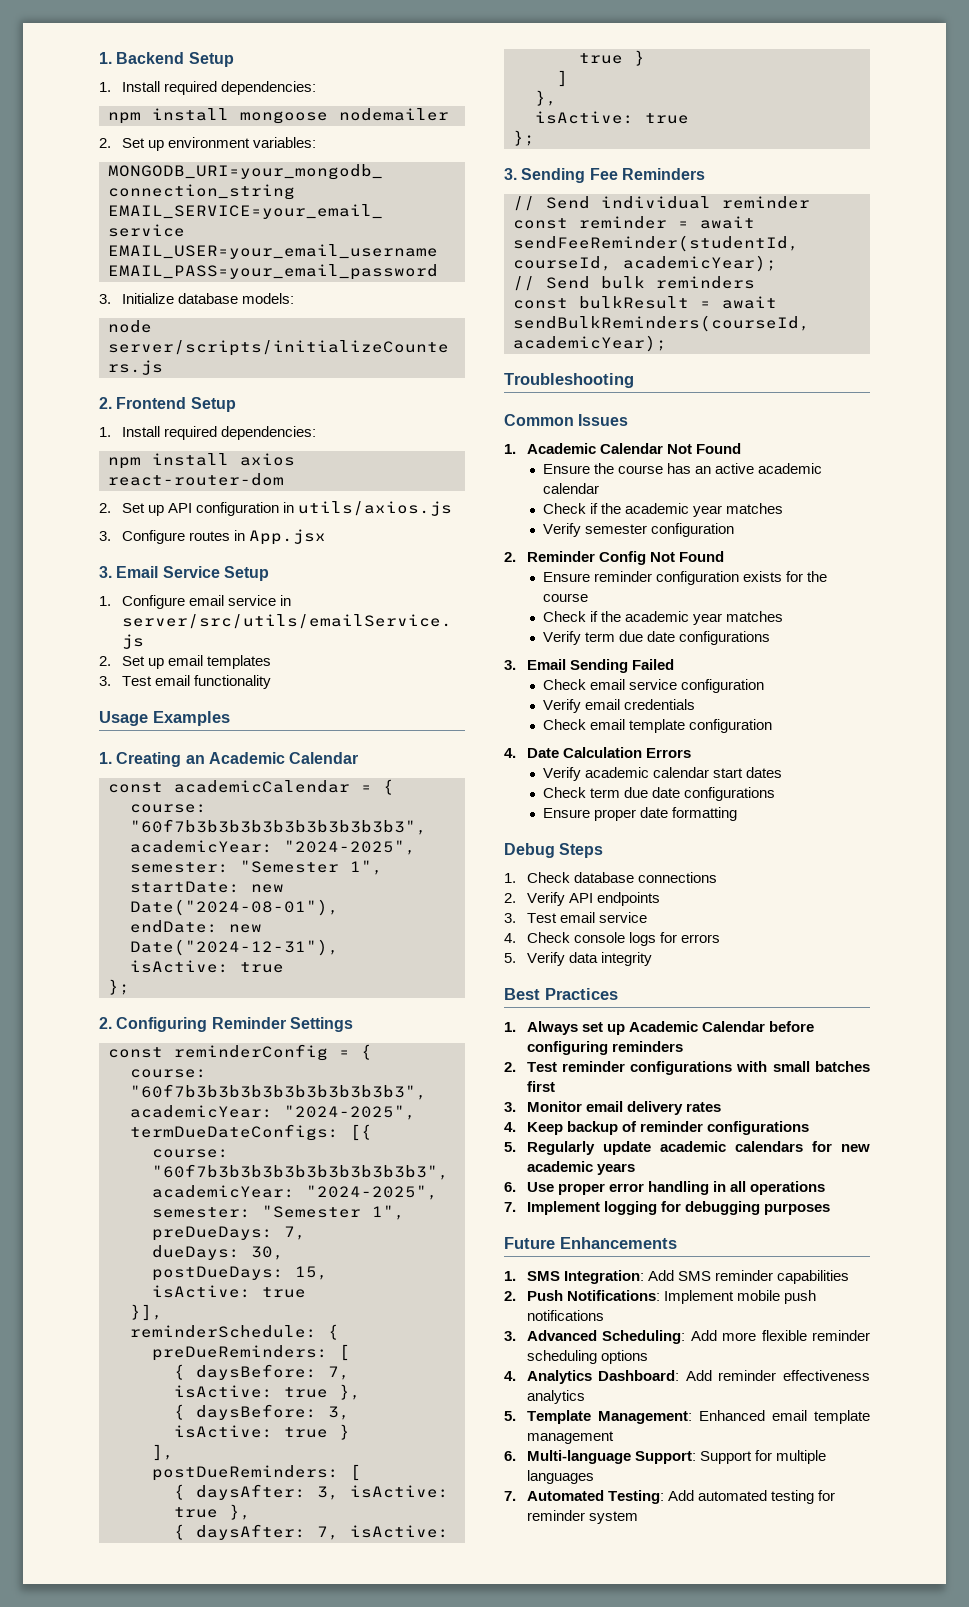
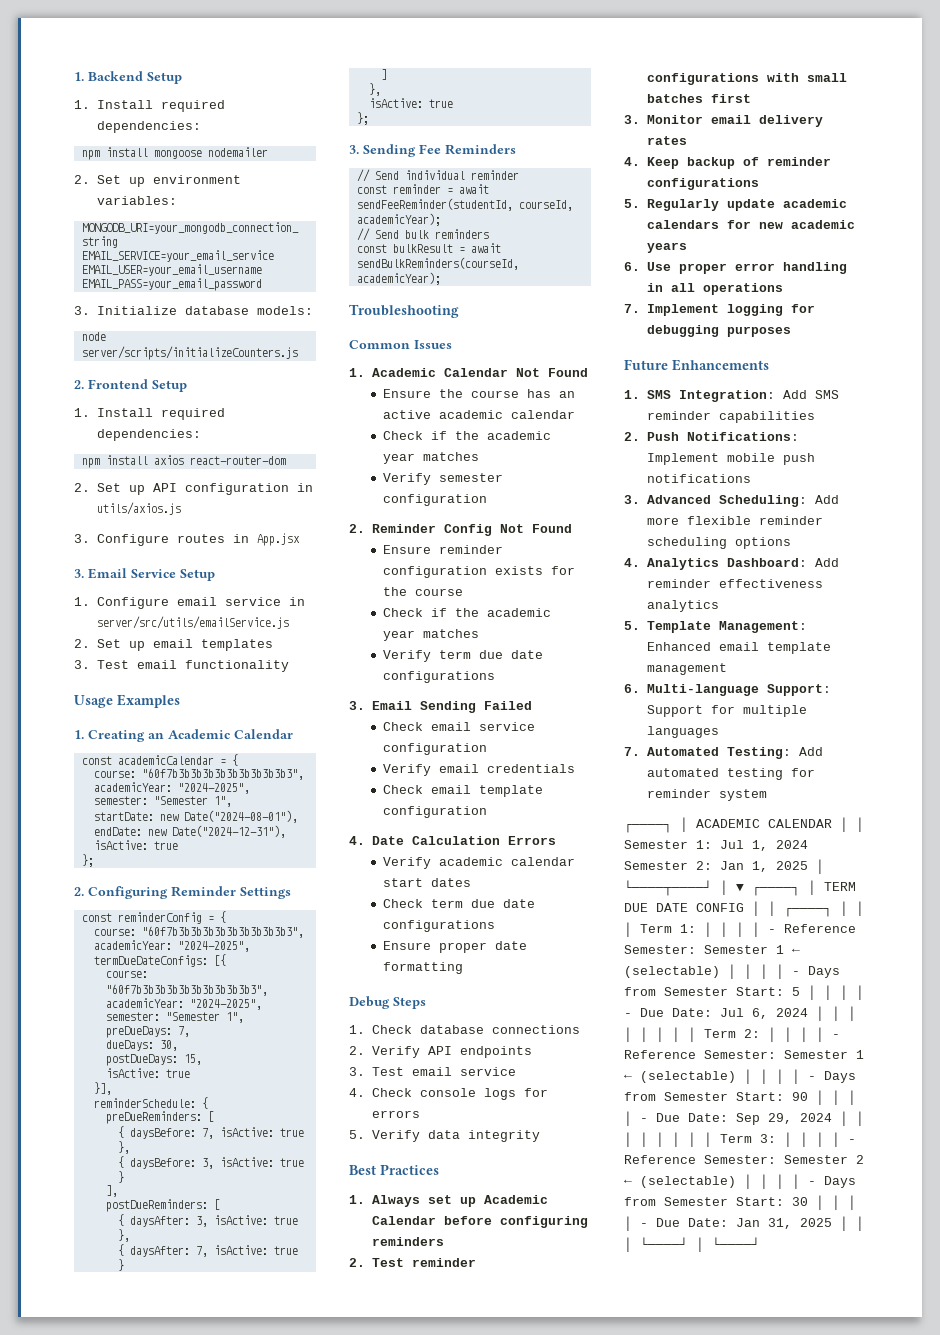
+ ┌────┐ │ ACADEMIC CALENDAR │ │ Semester 1: Jul 1, 2024 Semester 2: Jan 1, 2025 │ └────┬────┘ │ ▼ ┌────┐ │ TERM DUE DATE CONFIG │ │ ┌────┐ │ │ │ Term 1: │ │ │ │ - Reference Semester: Semester 1 ← (selectable) │ │ │ │ - Days from Semester Start: 5 │ │ │ │ - Due Date: Jul 6, 2024 │ │ │ │ │ │ │ │ Term 2: │ │ │ │ - Reference Semester: Semester 1 ← (selectable) │ │ │ │ - Days from Semester Start: 90 │ │ │ │ - Due Date: Sep 29, 2024 │ │ │ │ │ │ │ │ Term 3: │ │ │ │ - Reference Semester: Semester 2 ← (selectable) │ │ │ │ - Days from Semester Start: 30 │ │ │ │ - Due Date: Jan 31, 2025 │ │ │ └────┘ │ └────┘

